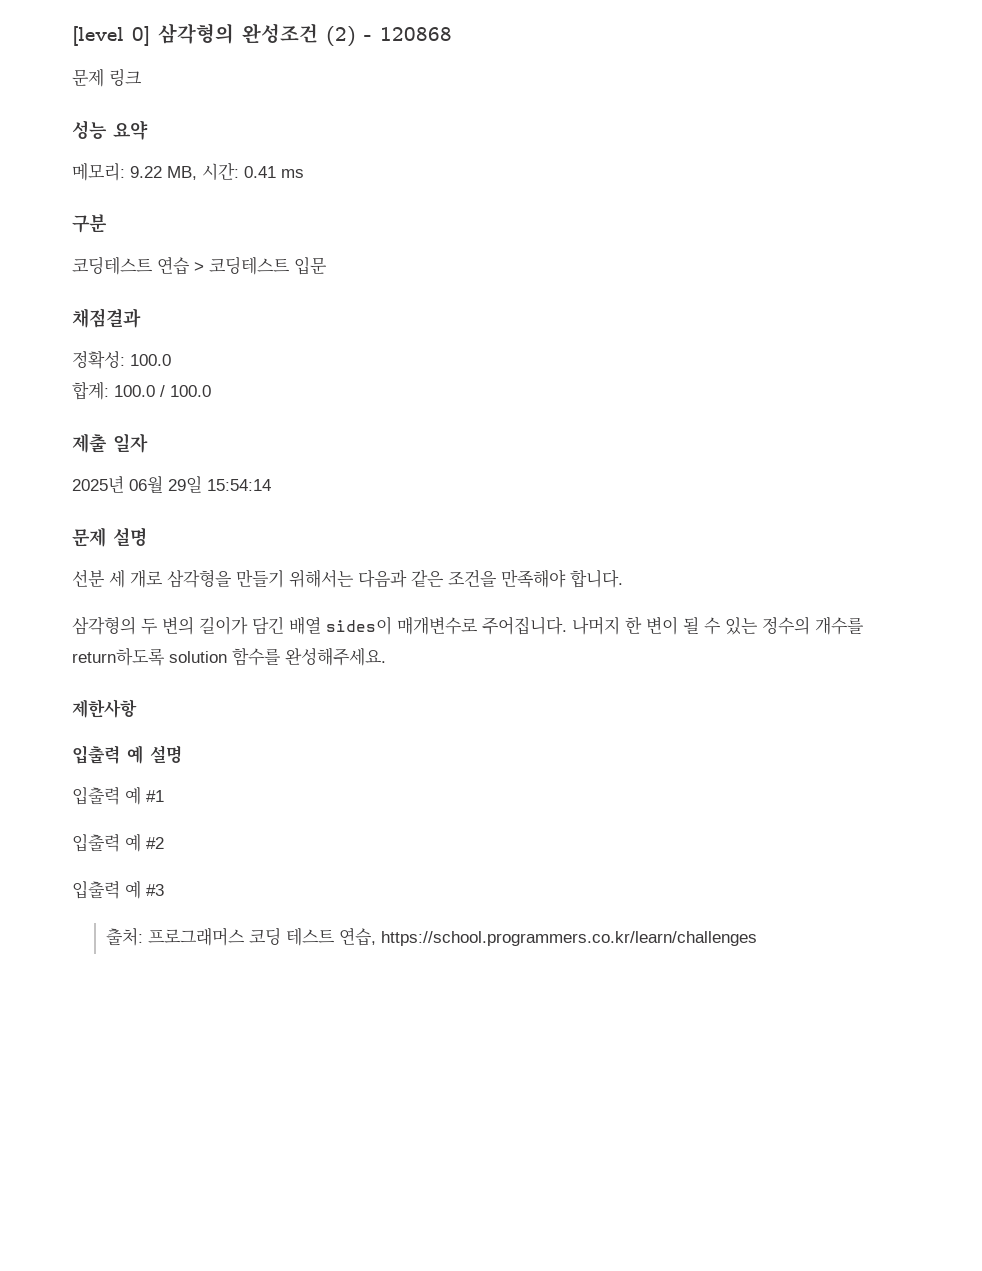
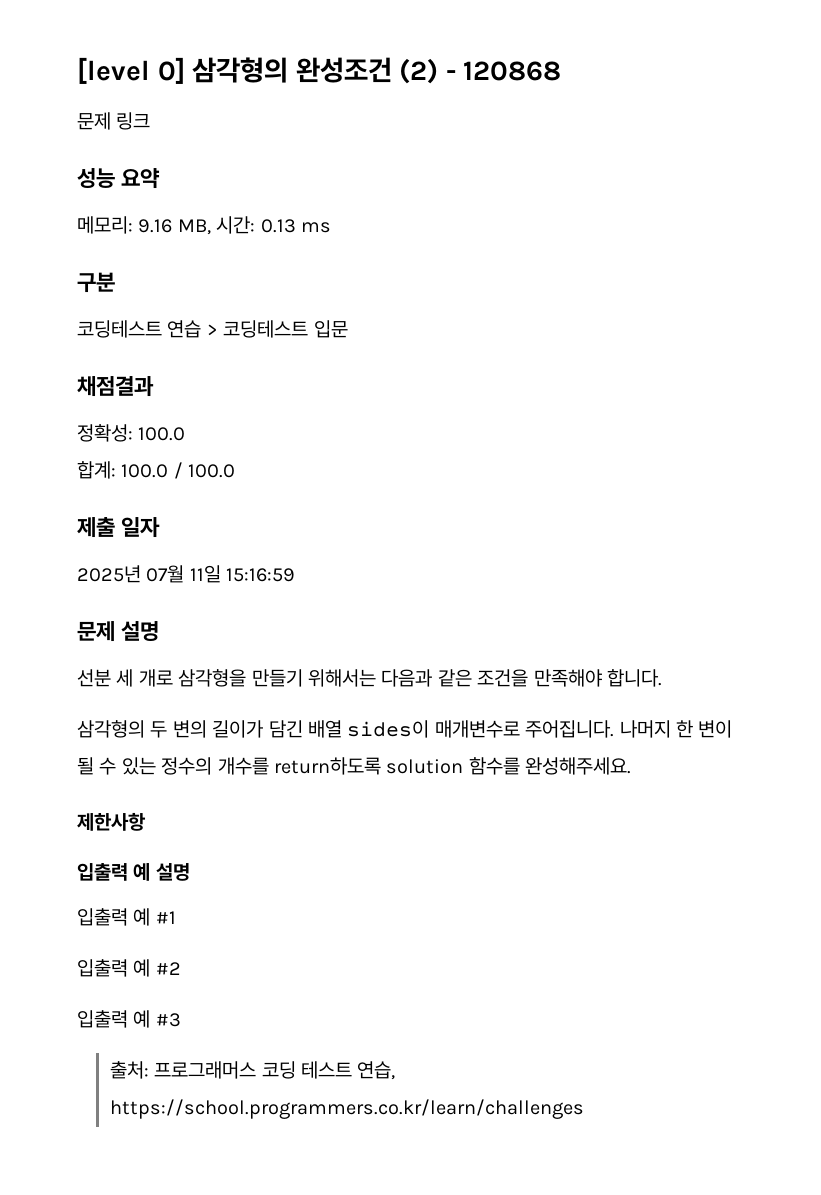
- 메모리: 9.22 MB, 시간: 0.41 ms
+ 메모리: 9.16 MB, 시간: 0.13 ms
- 2025년 06월 29일 15:54:14
+ 2025년 07월 11일 15:16:59

